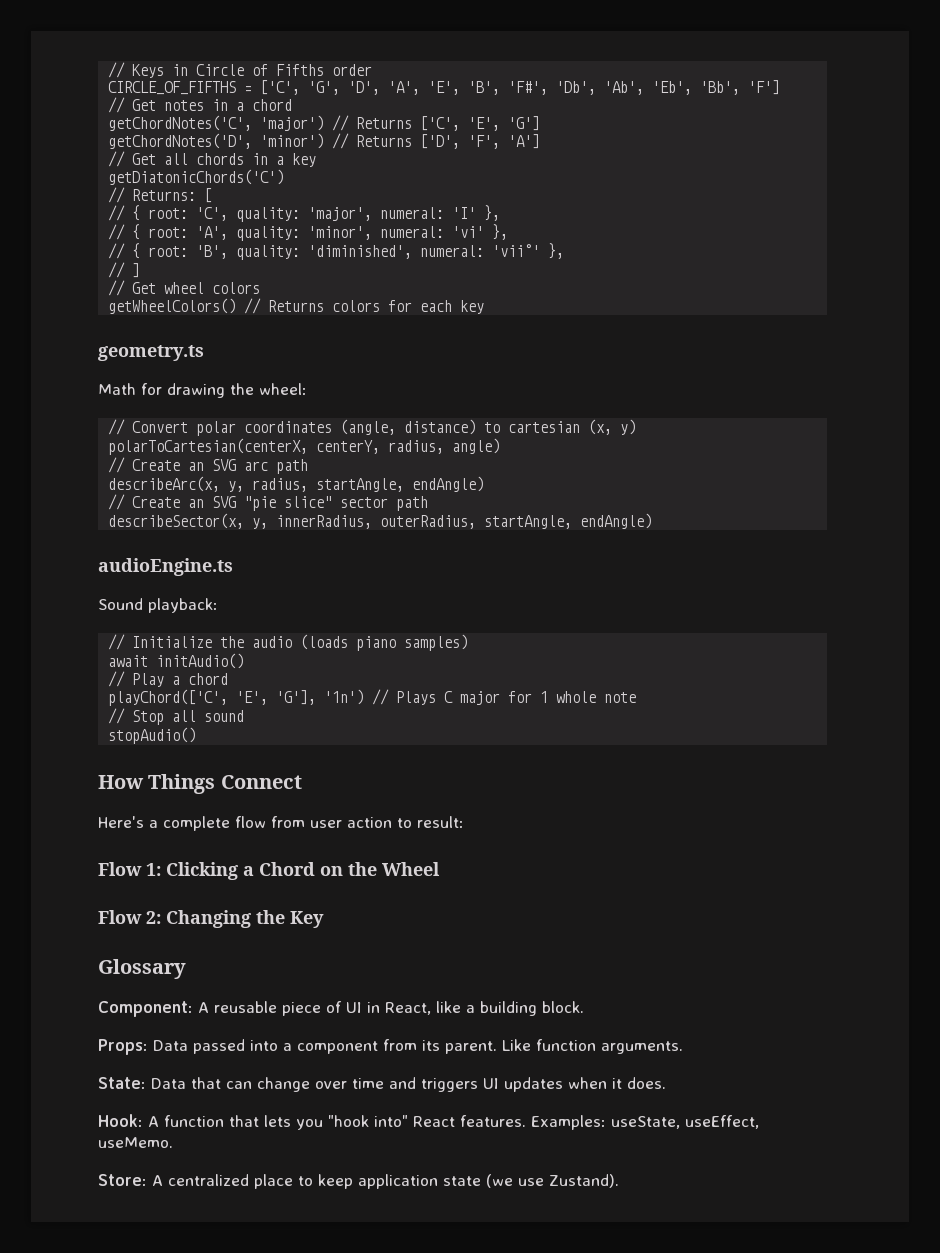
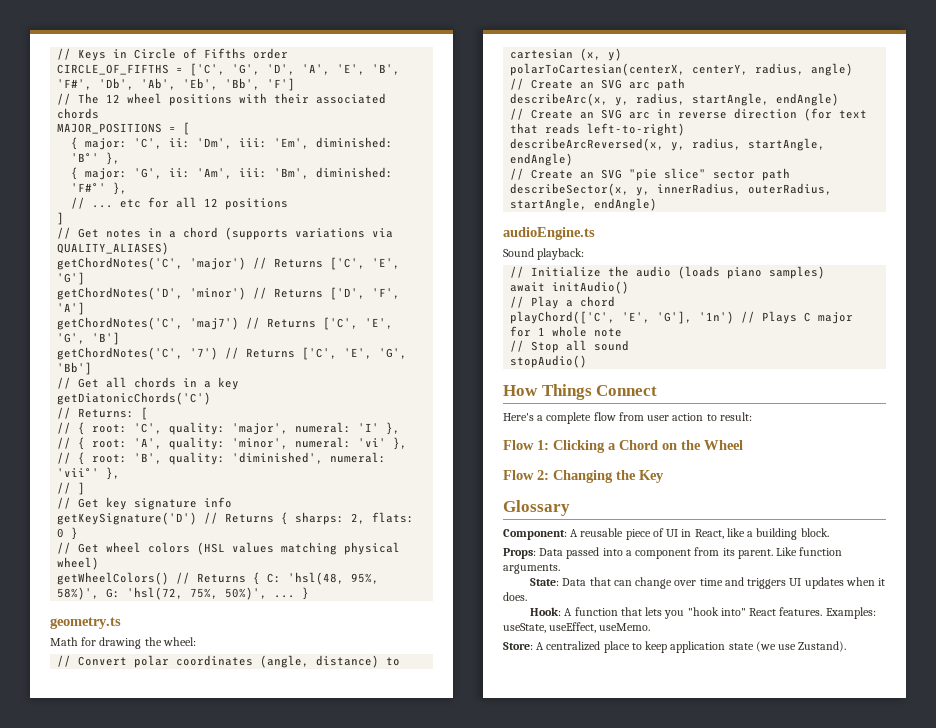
+ // The 12 wheel positions with their associated chords
+ MAJOR_POSITIONS = [
+ { major: 'C', ii: 'Dm', iii: 'Em', diminished: 'B°' },
+ { major: 'G', ii: 'Am', iii: 'Bm', diminished: 'F#°' },
+ // ... etc for all 12 positions
+ ]
- // Get notes in a chord
+ // Get notes in a chord (supports variations via QUALITY_ALIASES)
+ getChordNotes('C', 'maj7') // Returns ['C', 'E', 'G', 'B']
+ getChordNotes('C', '7') // Returns ['C', 'E', 'G', 'Bb']
- // Get wheel colors
- getWheelColors() // Returns colors for each key
+ // Get key signature info
+ getKeySignature('D') // Returns { sharps: 2, flats: 0 }
+ // Get wheel colors (HSL values matching physical wheel)
+ getWheelColors() // Returns { C: 'hsl(48, 95%, 58%)', G: 'hsl(72, 75%, 50%)', ... }
+ // Create an SVG arc in reverse direction (for text that reads left-to-right)
+ describeArcReversed(x, y, radius, startAngle, endAngle)

